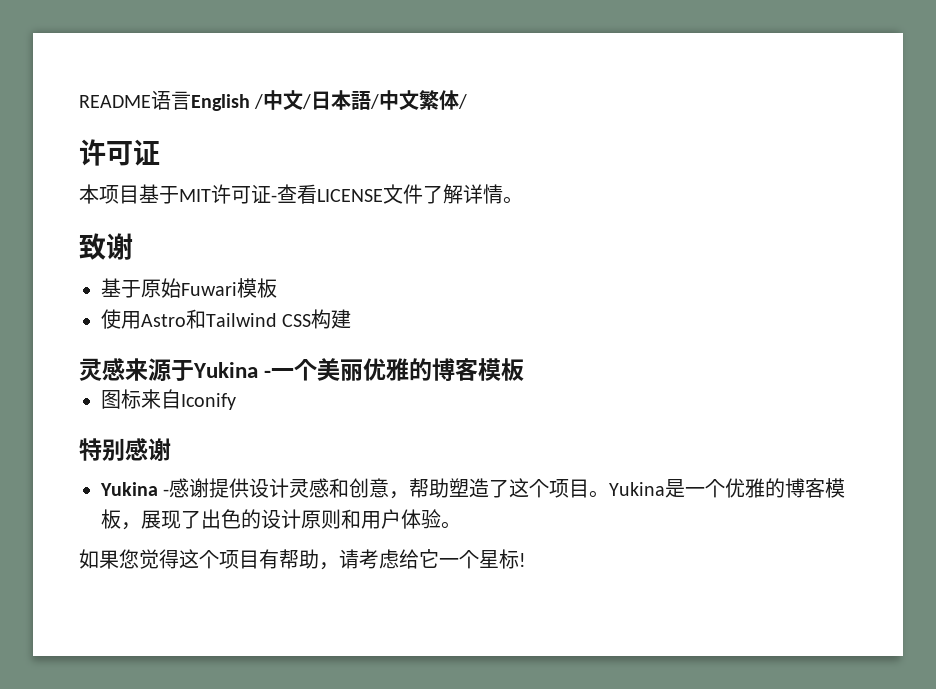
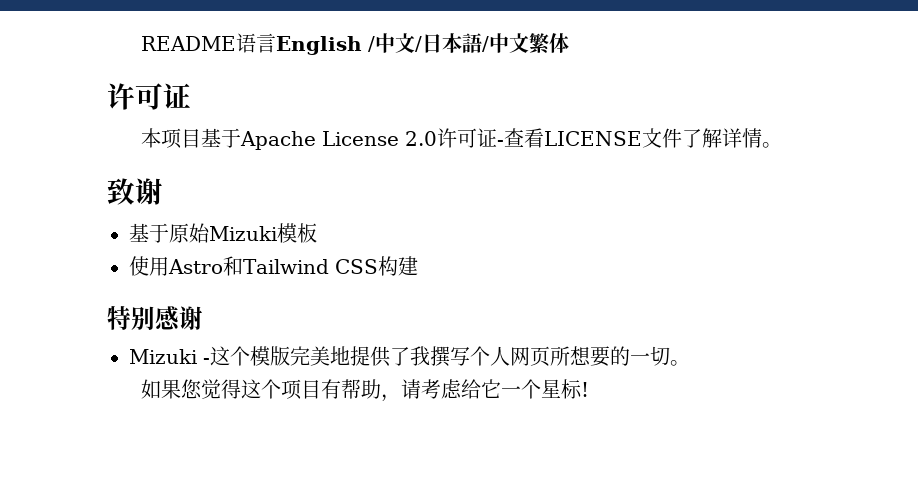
- README语言English /中文/日本語/中文繁体/
+ README语言English /中文/日本語/中文繁体
- 本项目基于MIT许可证-查看LICENSE文件了解详情。
+ 本项目基于Apache License 2.0许可证-查看LICENSE文件了解详情。
- 基于原始Fuwari模板
+ 基于原始Mizuki模板
- 灵感来源于Yukina -一个美丽优雅的博客模板
- 图标来自Iconify
  特别感谢
- Yukina -感谢提供设计灵感和创意，帮助塑造了这个项目。Yukina是一个优雅的博客模板，展现了出色的设计原则和用户体验。
+ Mizuki -这个模版完美地提供了我撰写个人网页所想要的一切。

